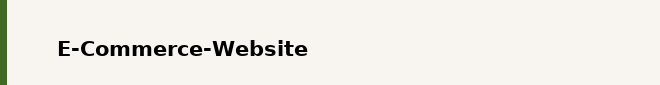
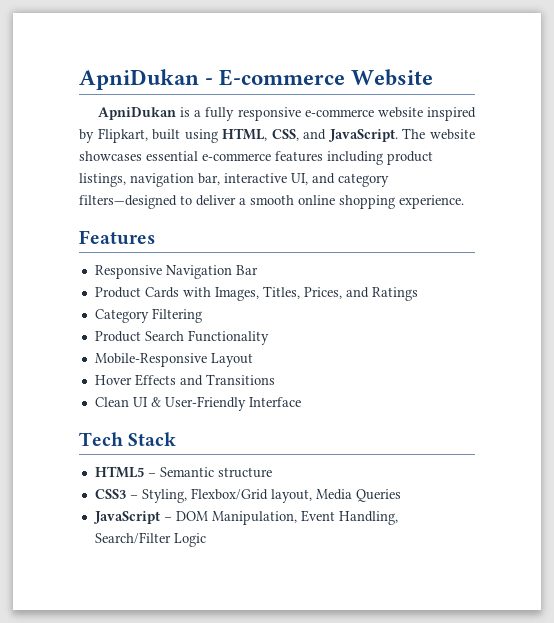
- E-Commerce-Website
+ ApniDukan - E-commerce Website
+ ApniDukan is a fully responsive e-commerce website inspired by Flipkart, built using HTML, CSS, and JavaScript. The website showcases essential e-commerce features including product listings, navigation bar, interactive UI, and category filters—designed to deliver a smooth online shopping experience.
+ Features
+ Responsive Navigation Bar
+ Product Cards with Images, Titles, Prices, and Ratings
+ Category Filtering
+ Product Search Functionality
+ Mobile-Responsive Layout
+ Hover Effects and Transitions
+ Clean UI & User-Friendly Interface
+ Tech Stack
+ HTML5 – Semantic structure
+ CSS3 – Styling, Flexbox/Grid layout, Media Queries
+ JavaScript – DOM Manipulation, Event Handling, Search/Filter Logic

